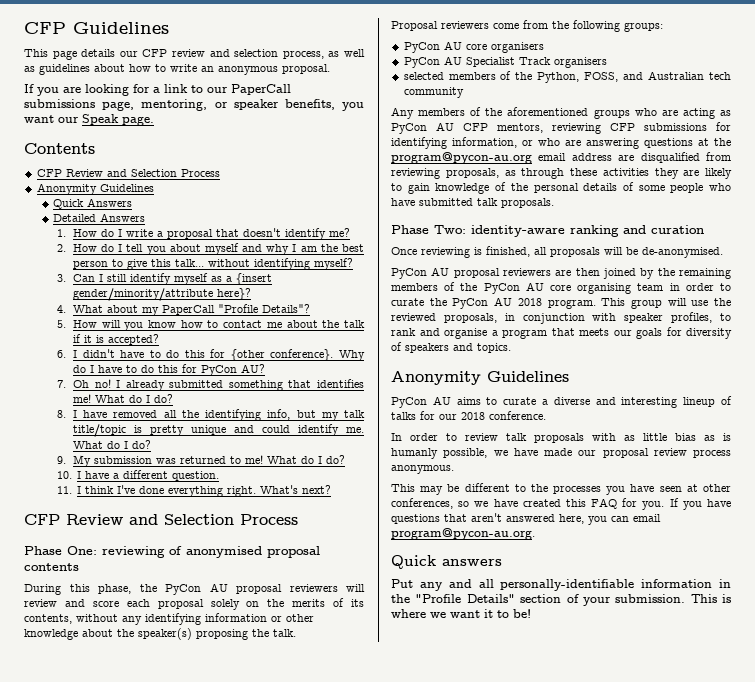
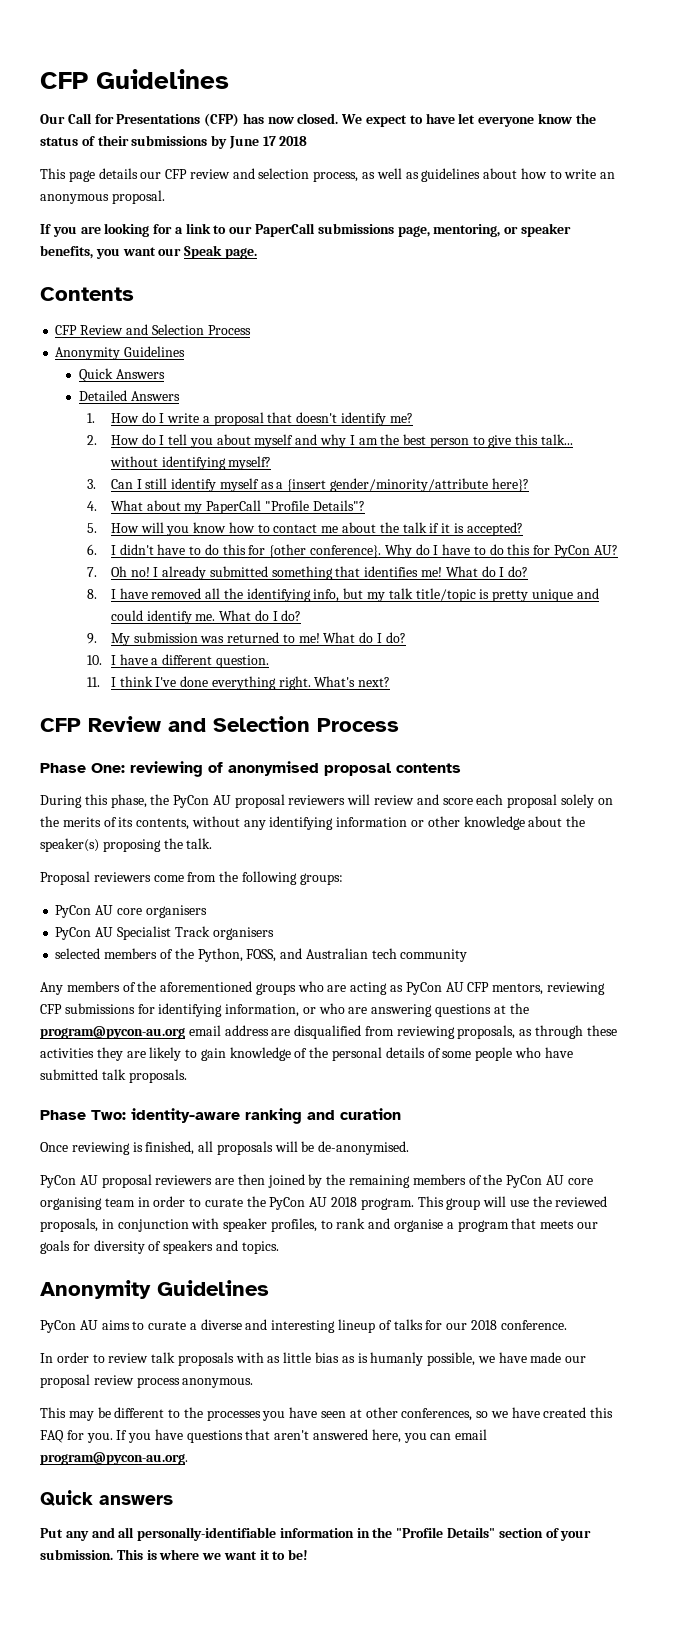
+ Our Call for Presentations (CFP) has now closed. We expect to have let everyone know the status of their submissions by June 17 2018

